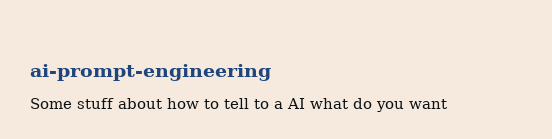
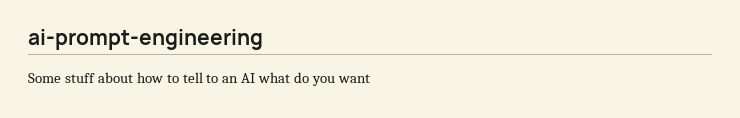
- Some stuff about how to tell to a AI what do you want
+ Some stuff about how to tell to an AI what do you want

